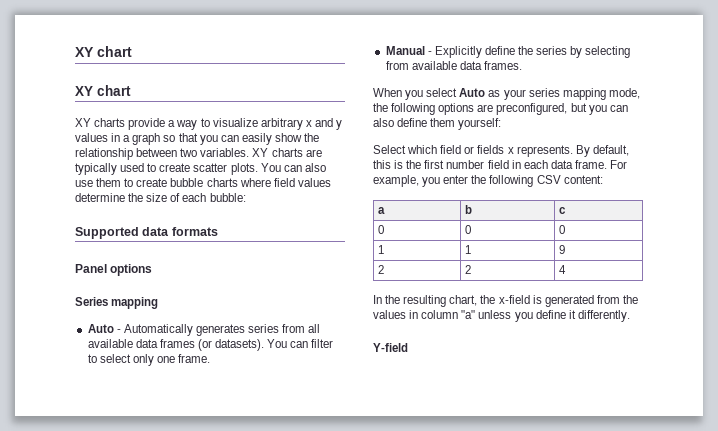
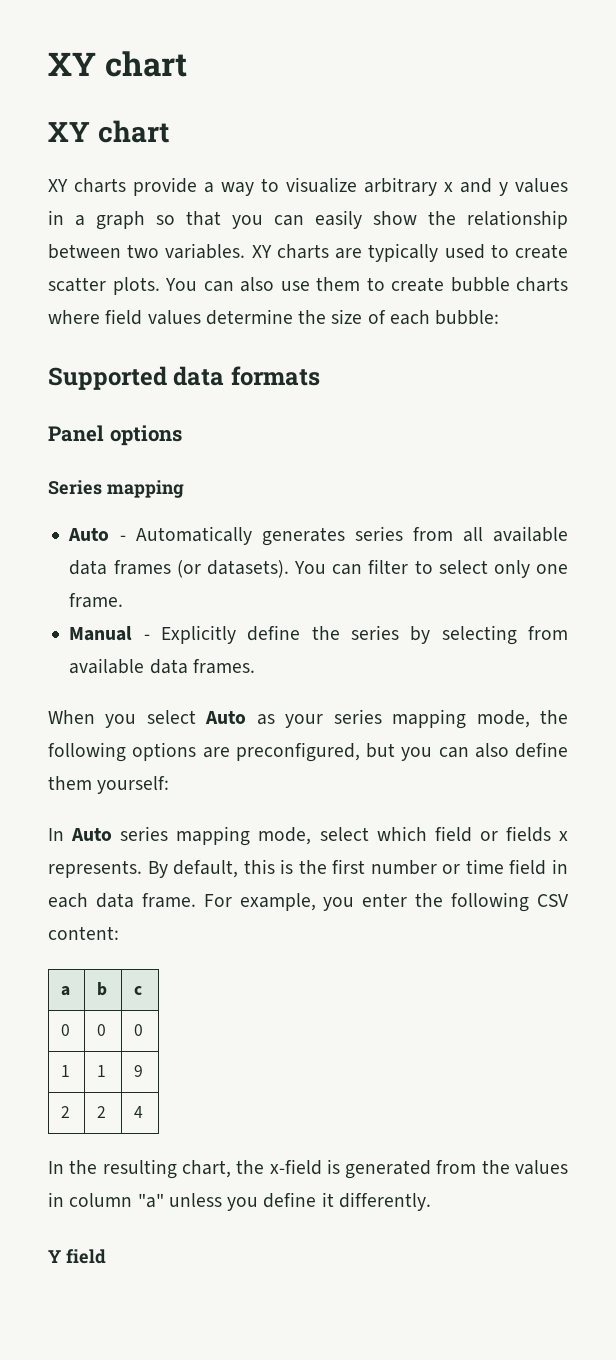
- Select which field or fields x represents.
+ In Auto series mapping mode, select which field or fields x represents.
- By default, this is the first number field in each data frame.
+ By default, this is the first number or time field in each data frame.
- Y-field
+ Y field

